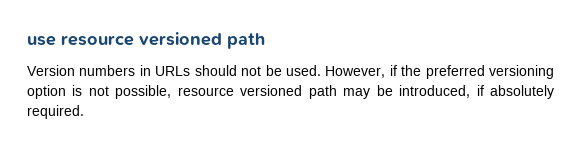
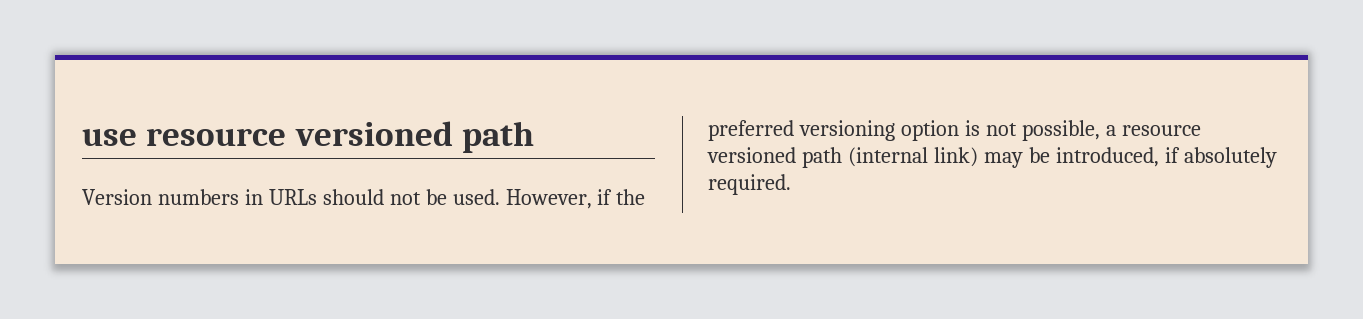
- However, if the preferred versioning option is not possible, resource versioned path may be introduced, if absolutely required.
+ However, if the preferred versioning option is not possible, a resource versioned path (internal link) may be introduced, if absolutely required.

